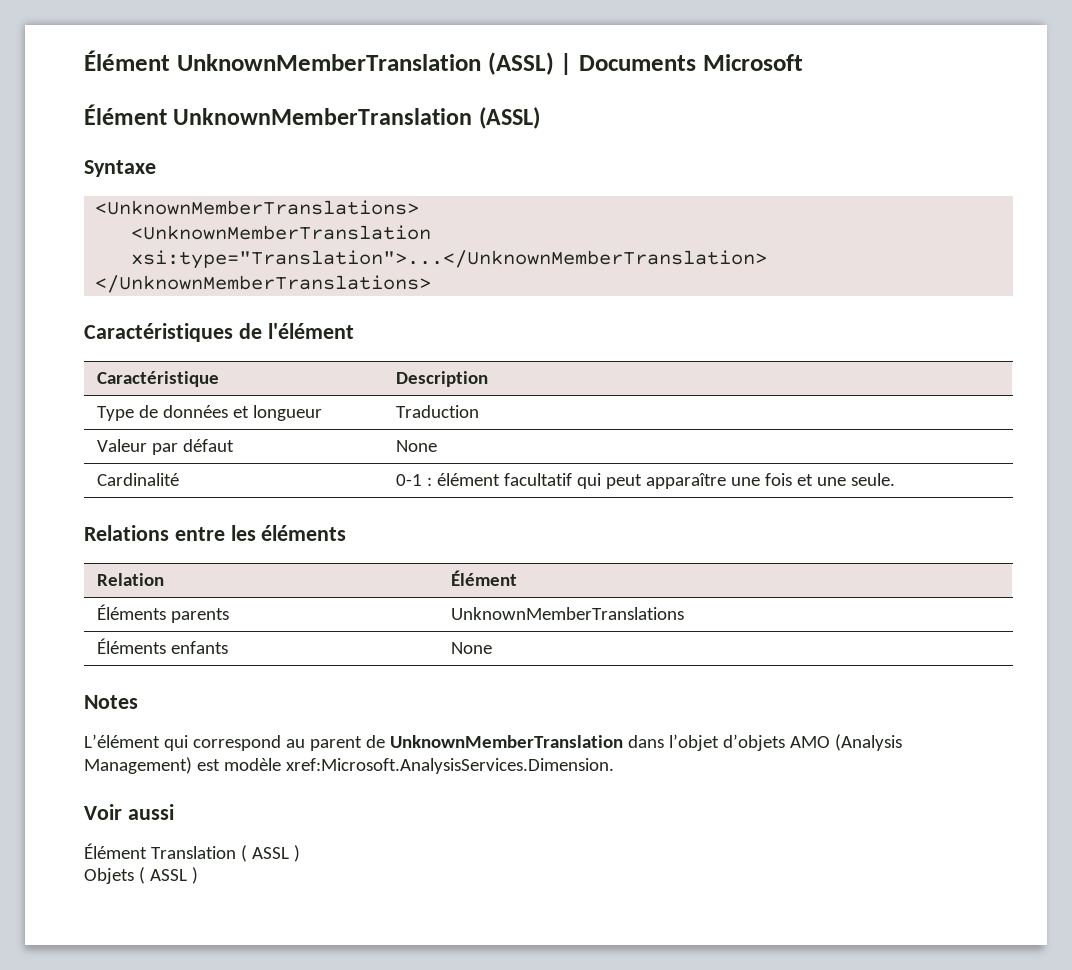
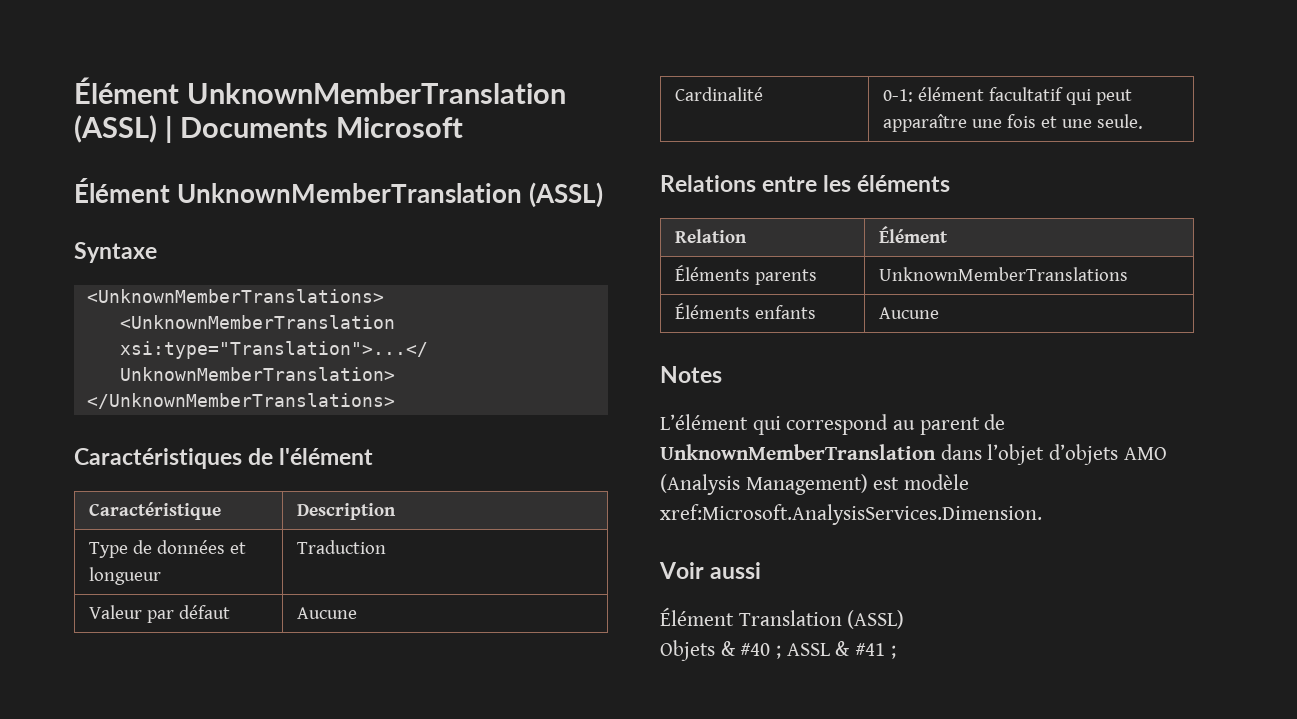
- Valeur par défaut | None
+ Valeur par défaut | Aucune
- Cardinalité | 0-1 : élément facultatif qui peut apparaître une fois et une seule.
+ Cardinalité | 0-1: élément facultatif qui peut apparaître une fois et une seule.
- Éléments enfants | None
+ Éléments enfants | Aucune
- Élément Translation ( ASSL )
- Objets ( ASSL )
+ Élément Translation (ASSL)
+ Objets & #40 ; ASSL & #41 ;

